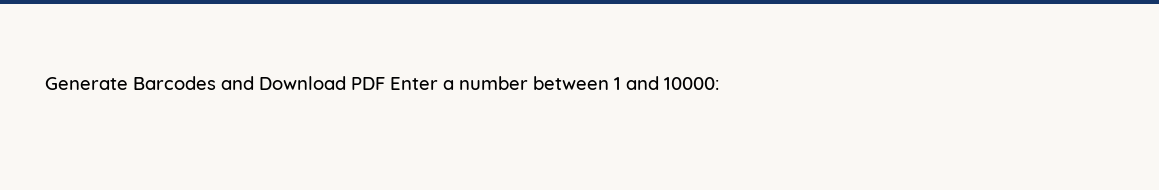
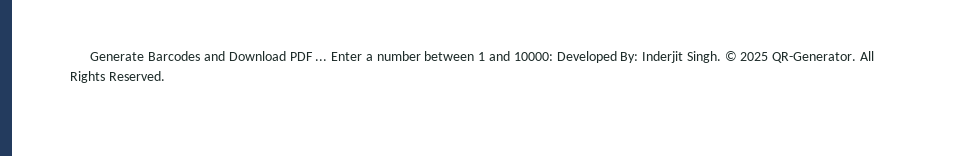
- Generate Barcodes and Download PDF Enter a number between 1 and 10000:
+ Generate Barcodes and Download PDF ... Enter a number between 1 and 10000: Developed By: Inderjit Singh. © 2025 QR-Generator. All Rights Reserved.

